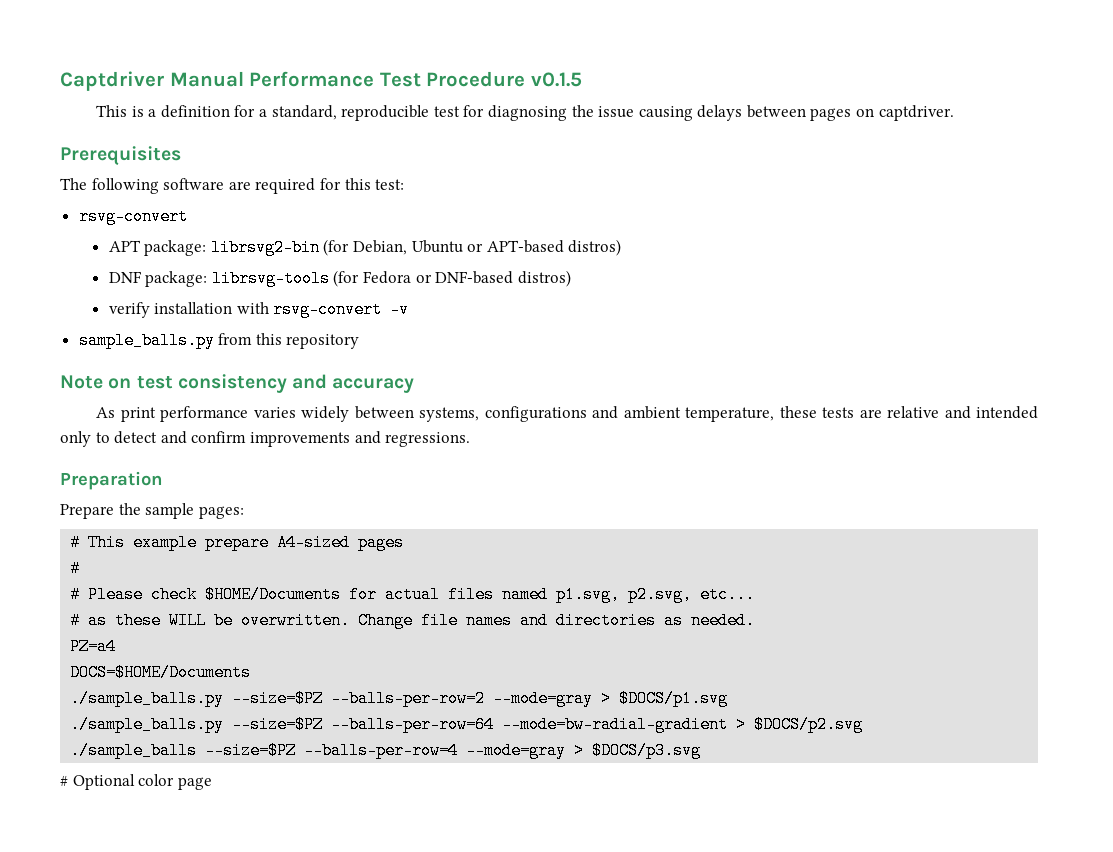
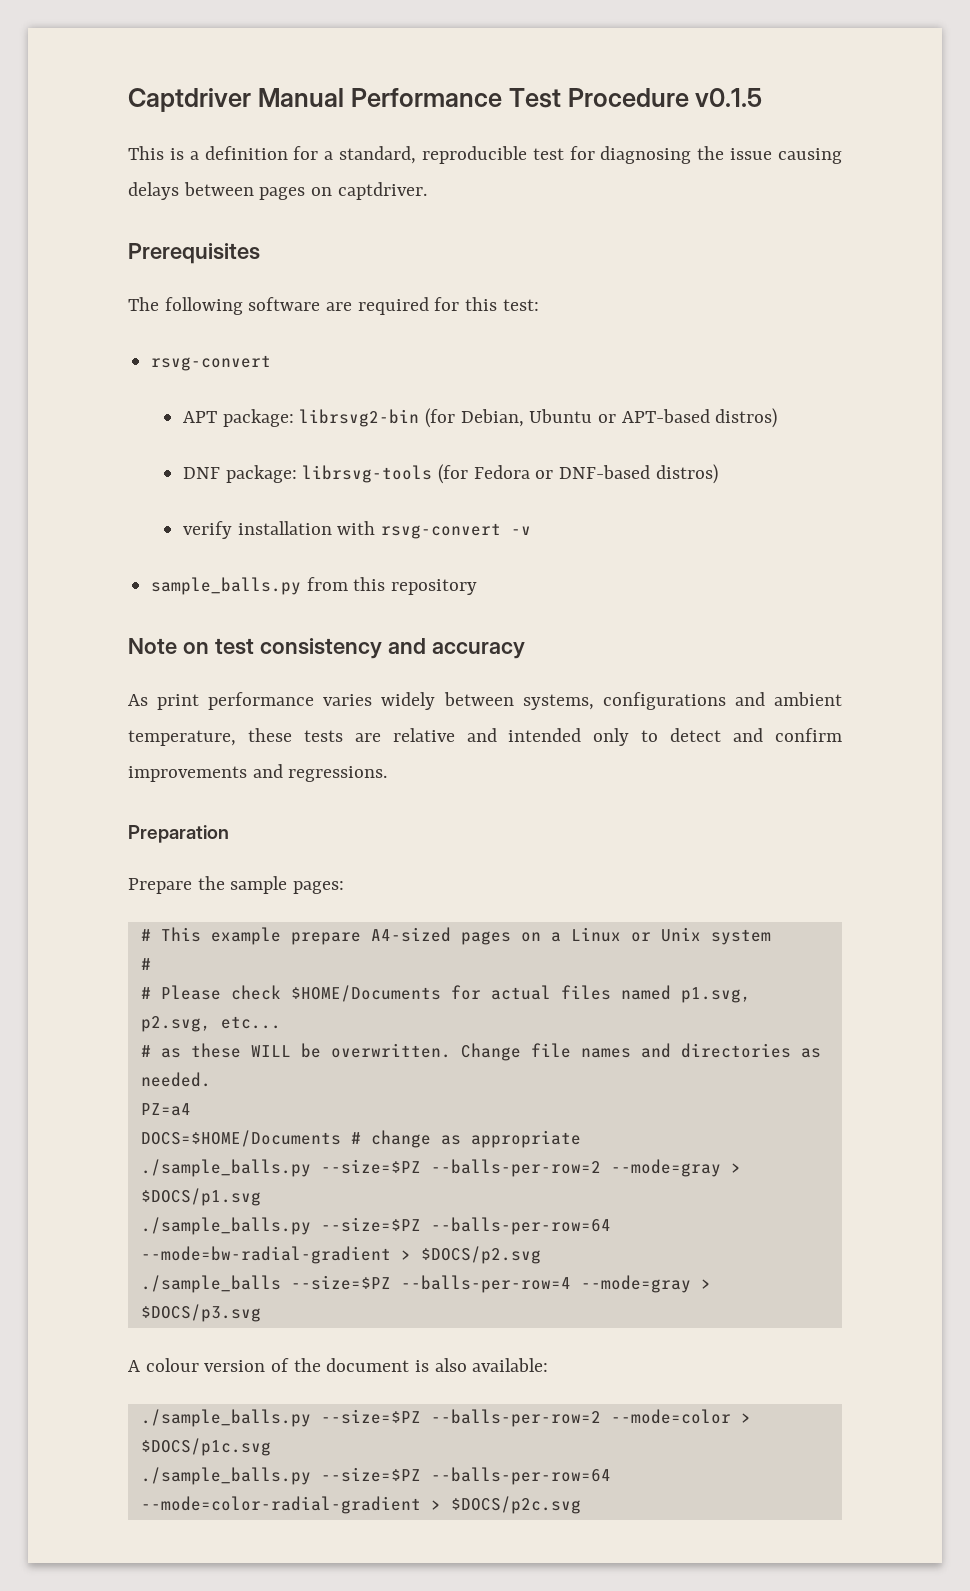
- # This example prepare A4-sized pages
+ # This example prepare A4-sized pages on a Linux or Unix system
- DOCS=$HOME/Documents
+ DOCS=$HOME/Documents # change as appropriate
- # Optional color page
+ A colour version of the document is also available:
+ ./sample_balls.py --size=$PZ --balls-per-row=2 --mode=color > $DOCS/p1c.svg
+ ./sample_balls.py --size=$PZ --balls-per-row=64 --mode=color-radial-gradient > $DOCS/p2c.svg

